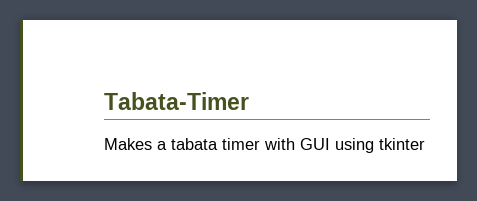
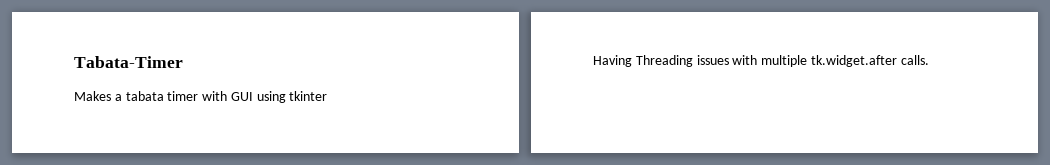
+ Having Threading issues with multiple tk.widget.after calls.

